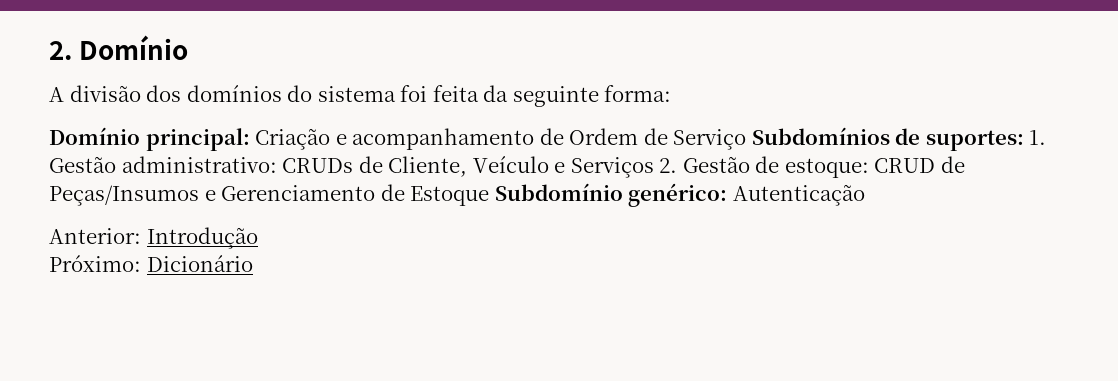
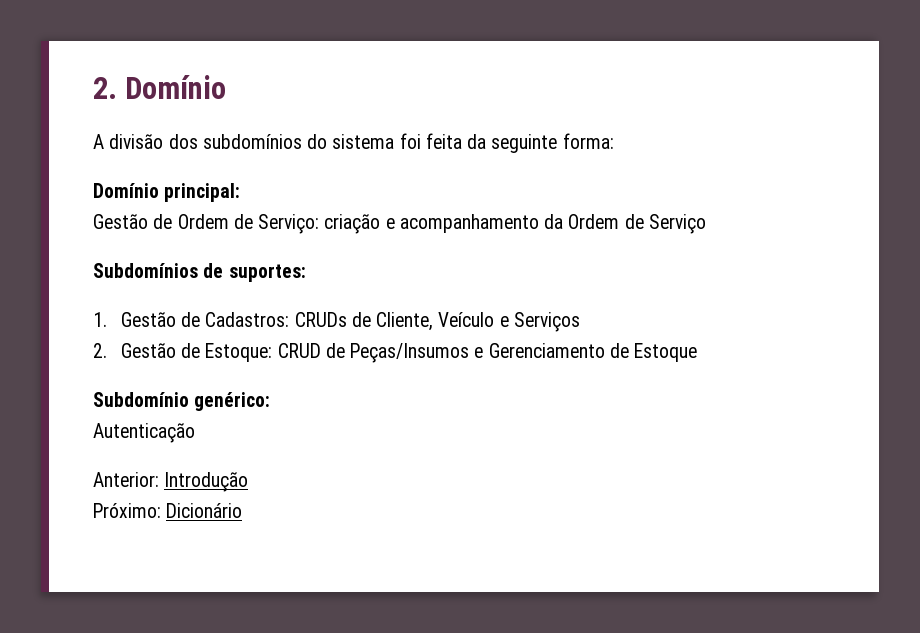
- A divisão dos domínios do sistema foi feita da seguinte forma:
+ A divisão dos subdomínios do sistema foi feita da seguinte forma:
- Domínio principal: Criação e acompanhamento de Ordem de Serviço Subdomínios de suportes: 1. Gestão administrativo: CRUDs de Cliente, Veículo e Serviços 2. Gestão de estoque: CRUD de Peças/Insumos e Gerenciamento de Estoque Subdomínio genérico: Autenticação
+ Domínio principal:
+ Gestão de Ordem de Serviço: criação e acompanhamento da Ordem de Serviço
+ Subdomínios de suportes:
+ 1. Gestão de Cadastros: CRUDs de Cliente, Veículo e Serviços
+ 2. Gestão de Estoque: CRUD de Peças/Insumos e Gerenciamento de Estoque
+ Subdomínio genérico:
+ Autenticação

